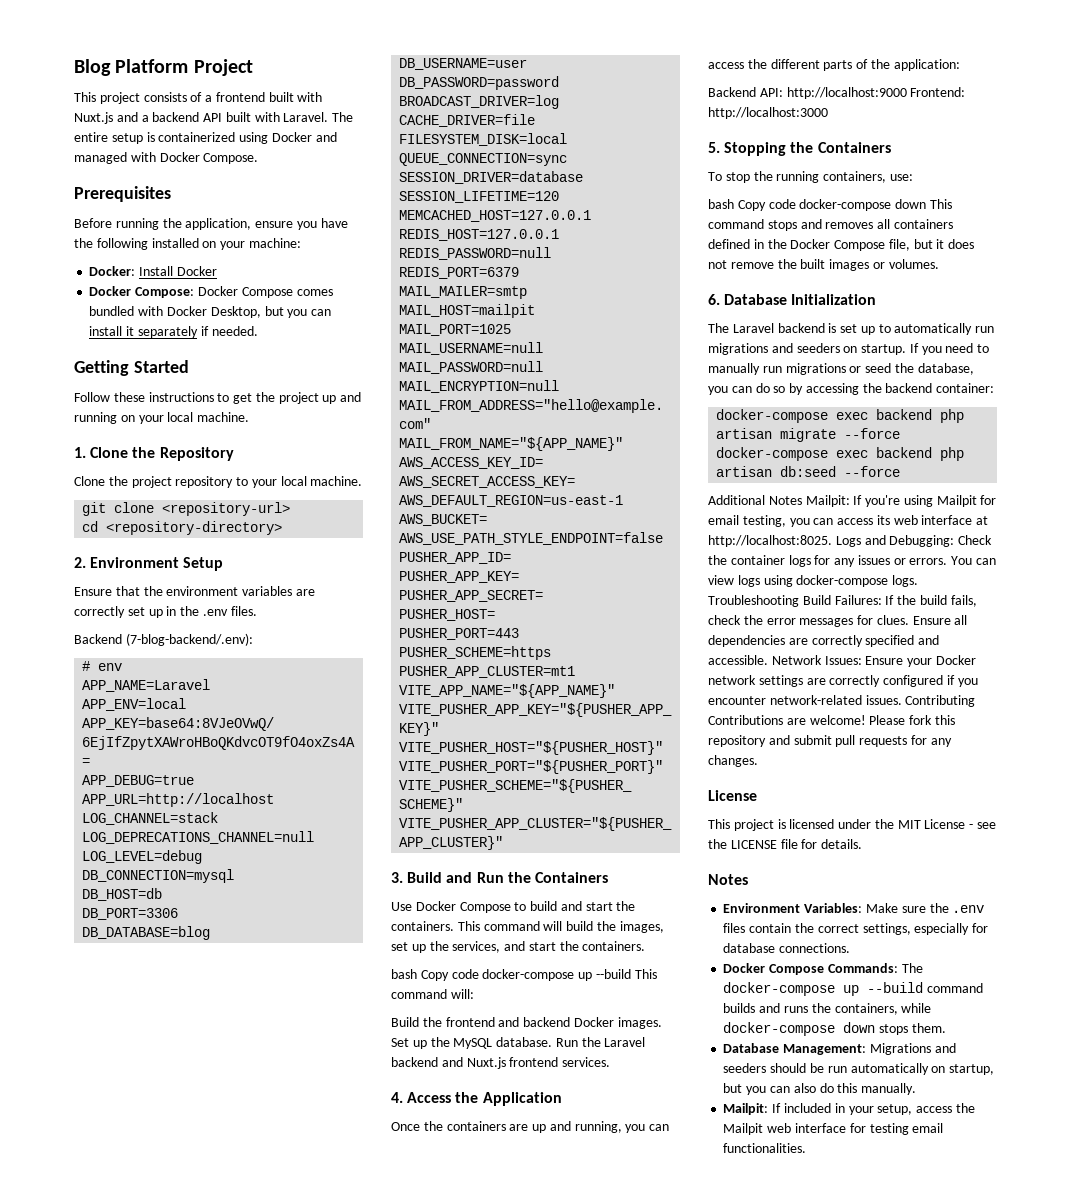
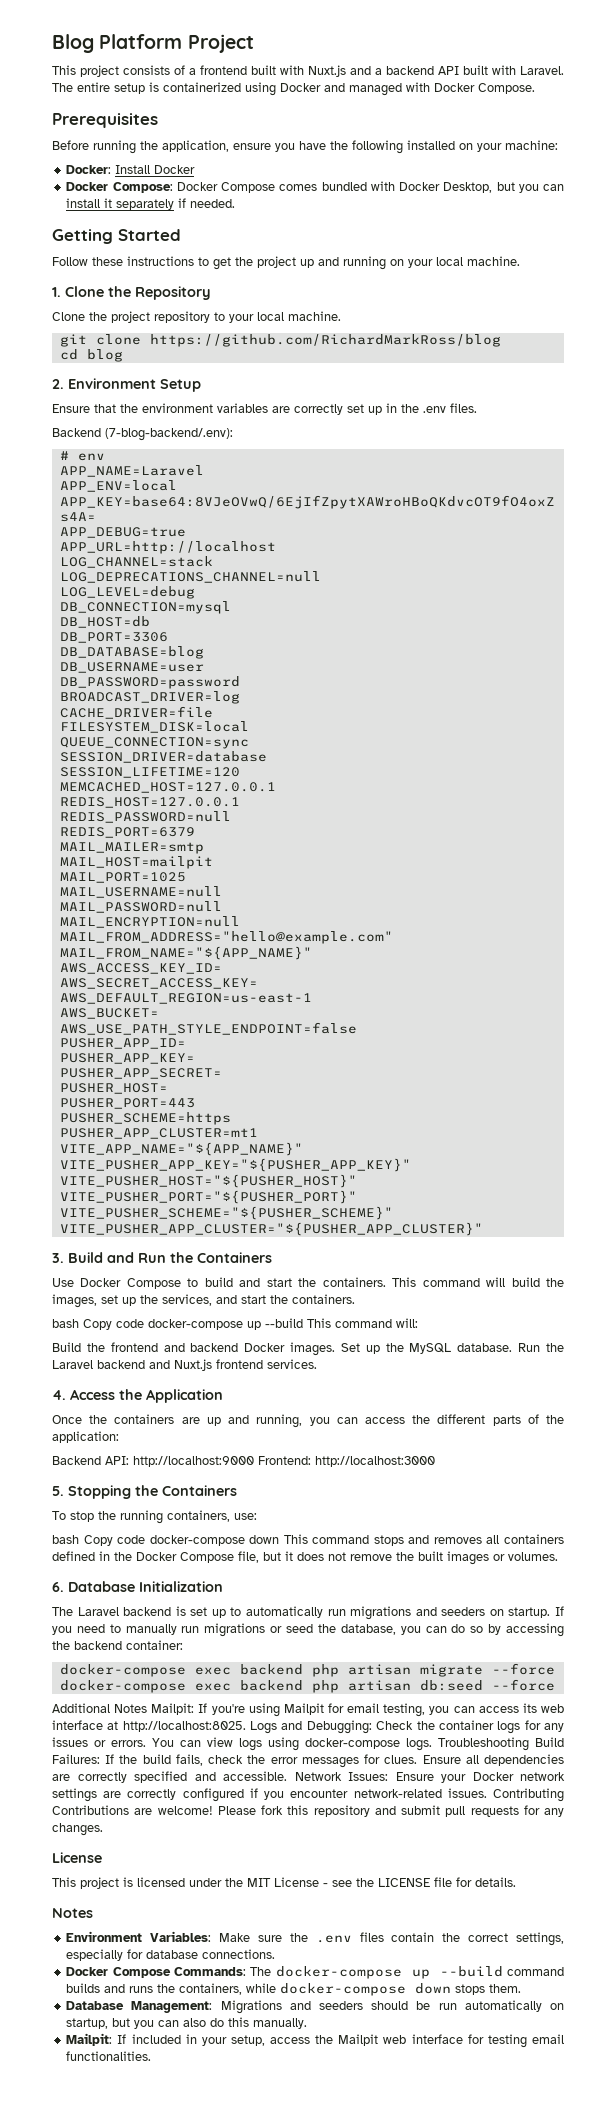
- git clone <repository-url>
+ git clone https://github.com/RichardMarkRoss/blog
- cd <repository-directory>
+ cd blog

